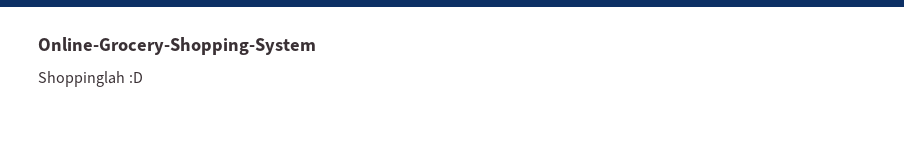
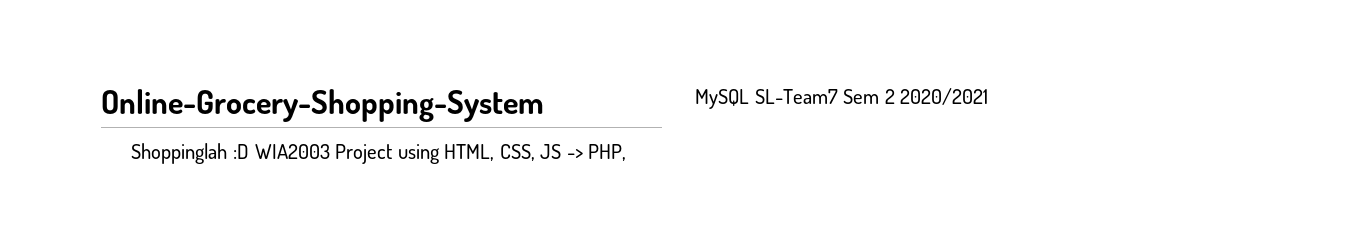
- Shoppinglah :D
+ Shoppinglah :D WIA2003 Project using HTML, CSS, JS -> PHP, MySQL SL-Team7 Sem 2 2020/2021

